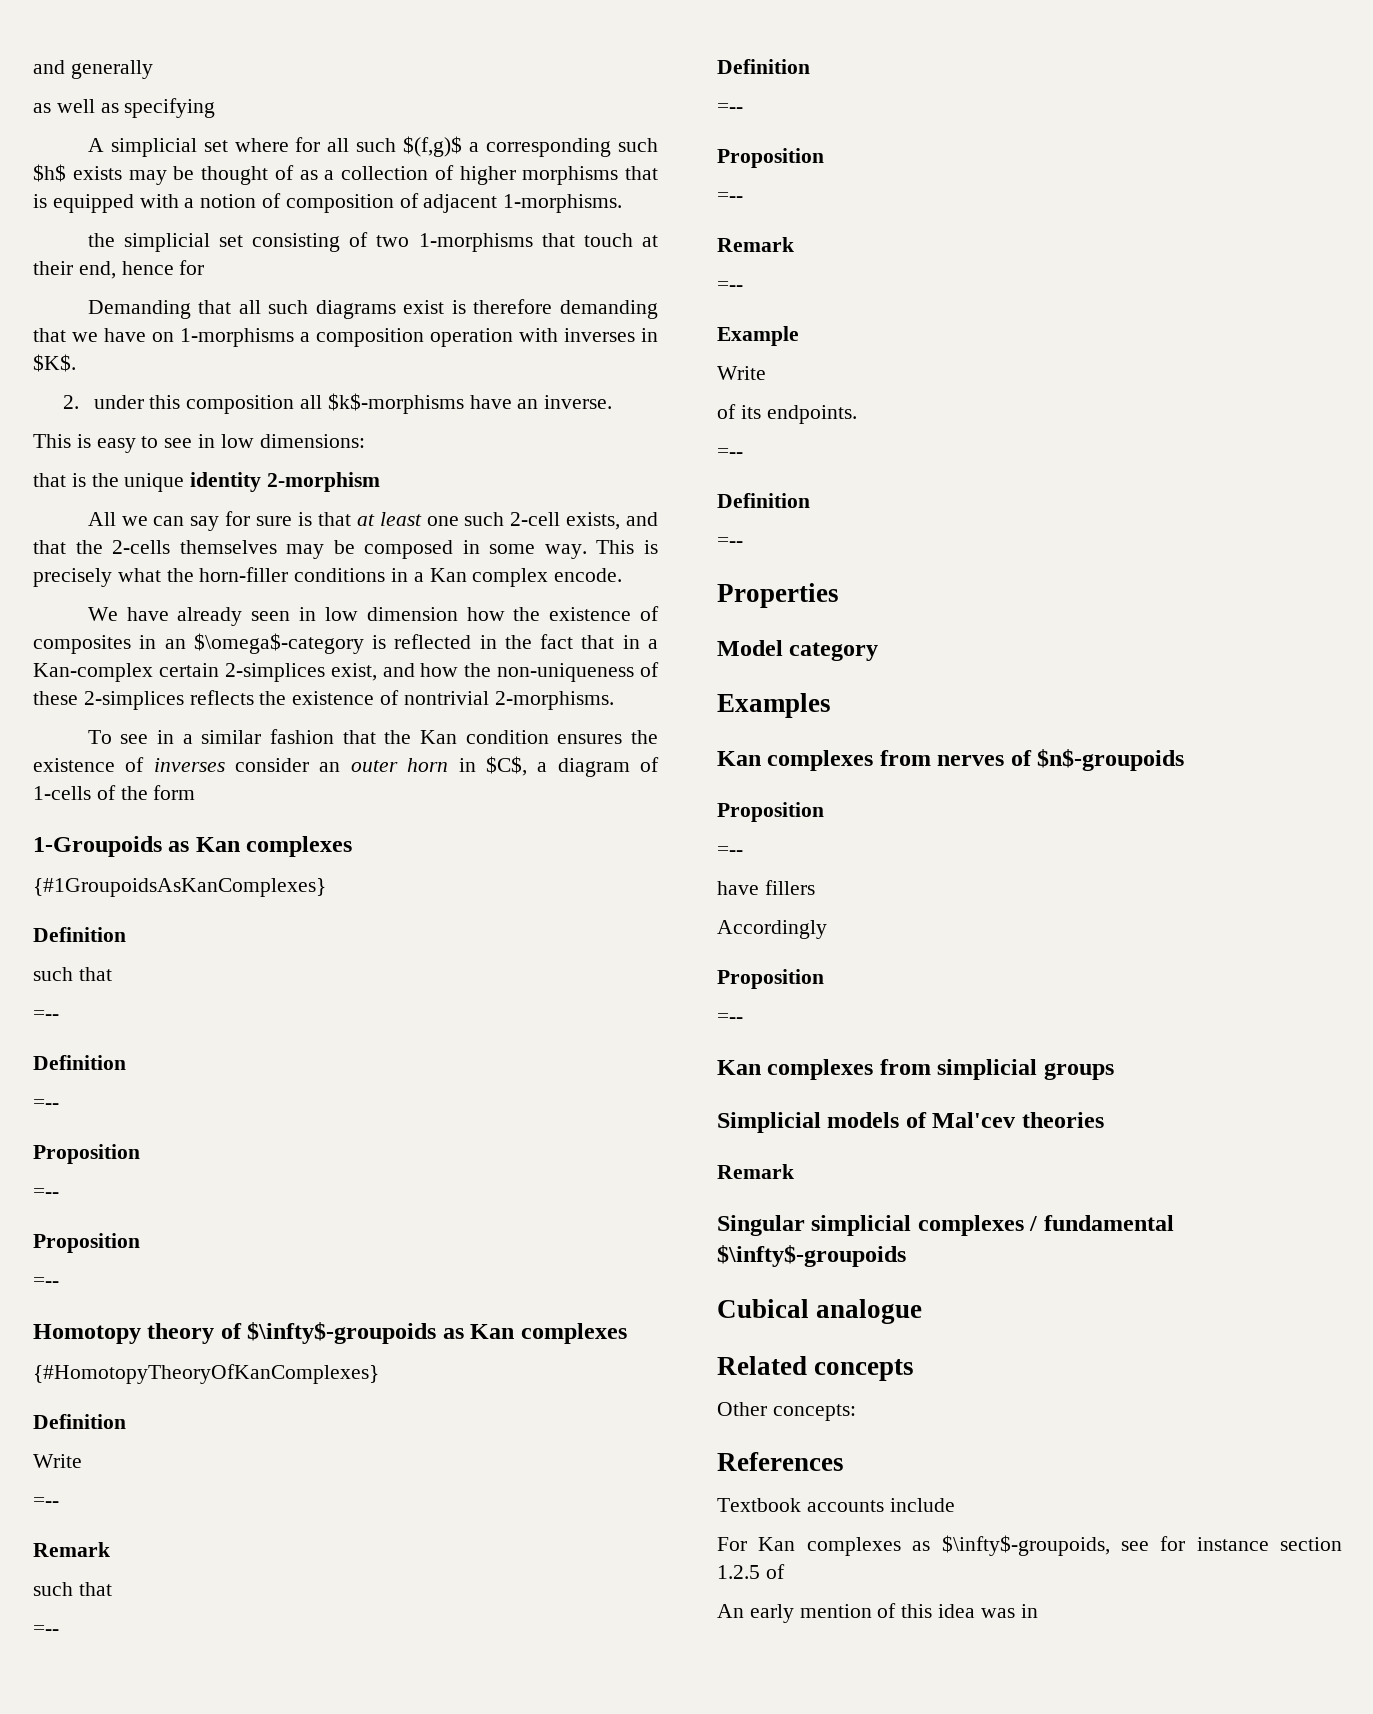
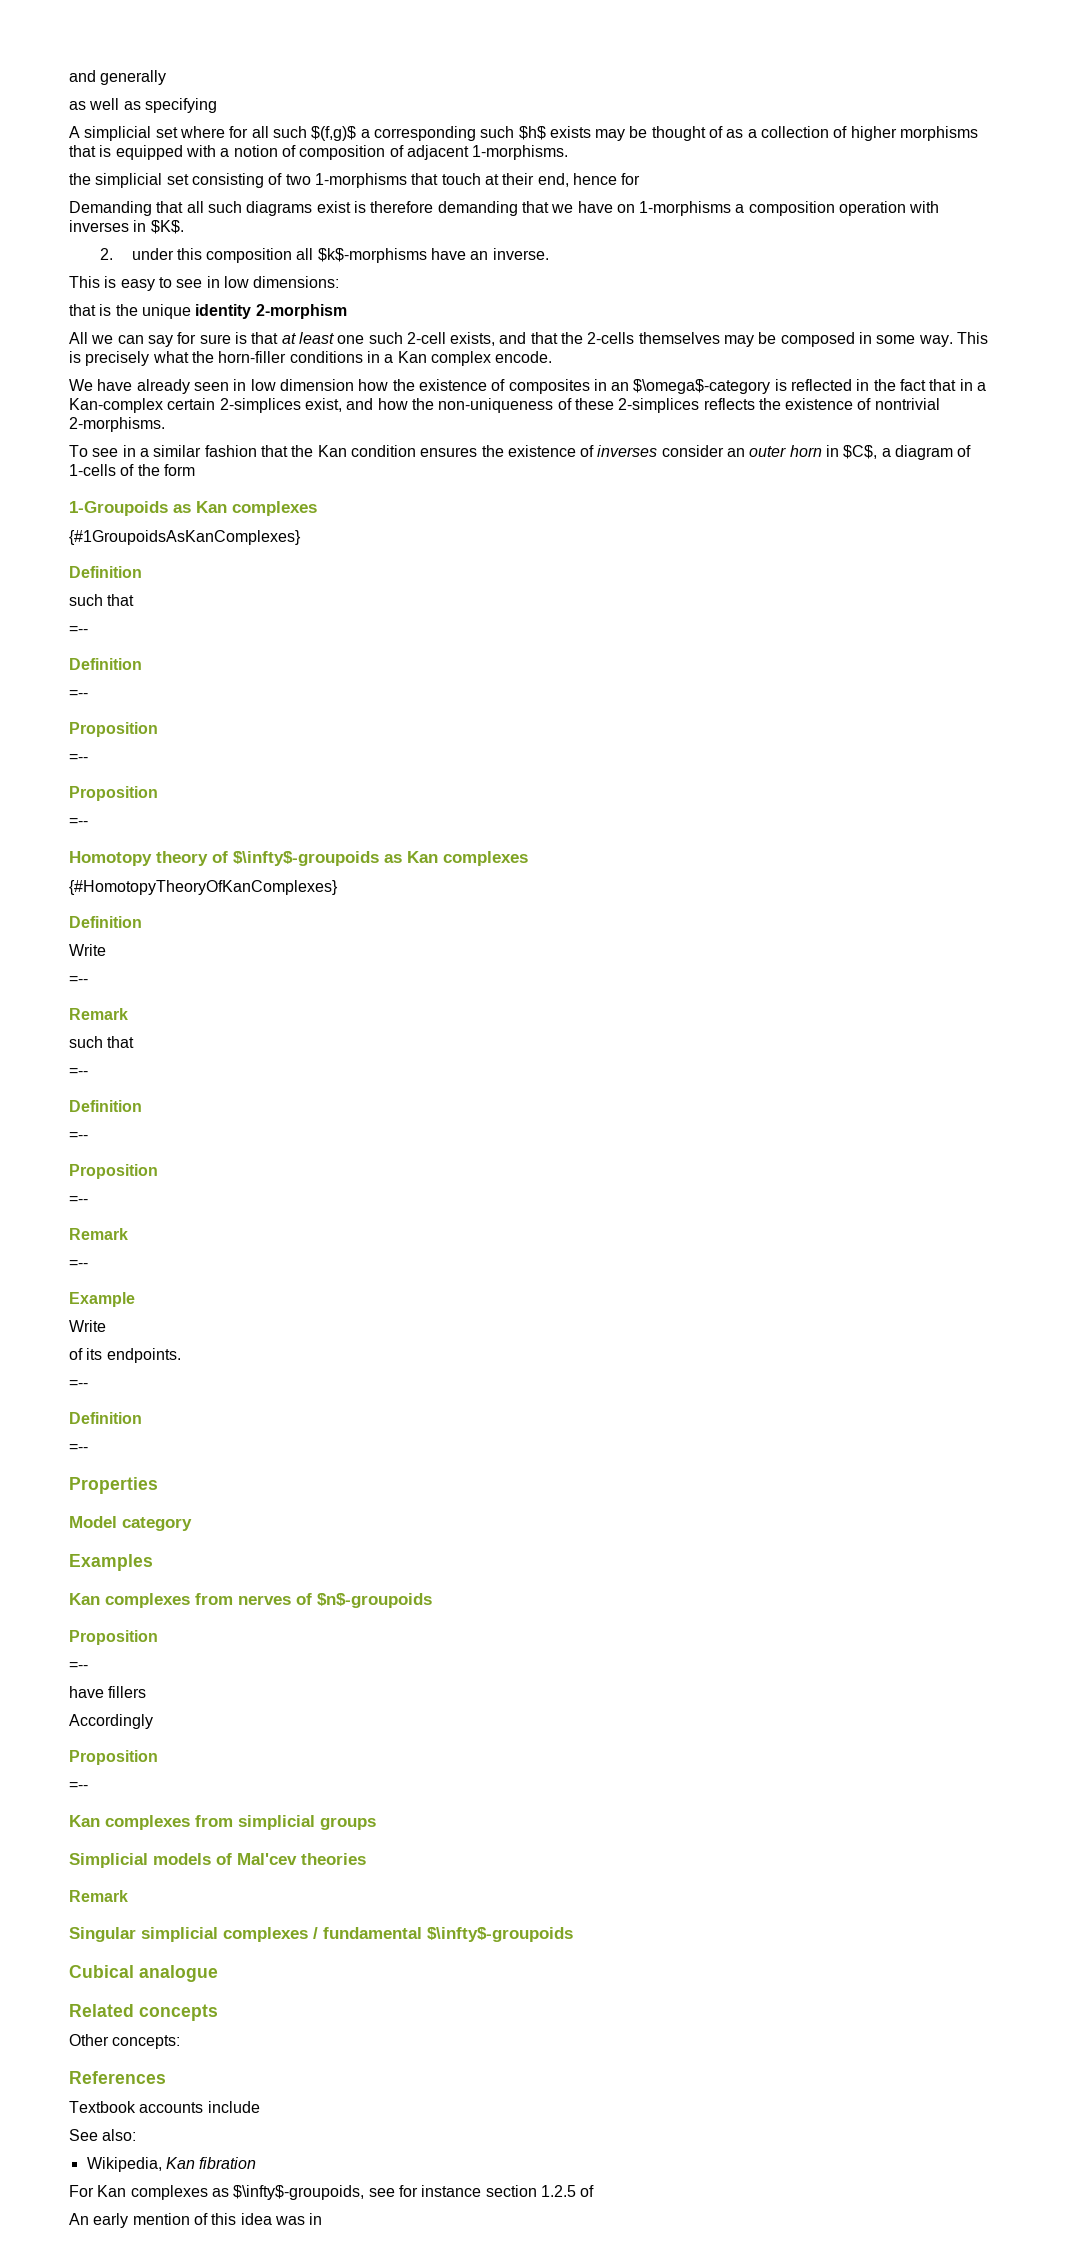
+ See also:
+ Wikipedia, Kan fibration

